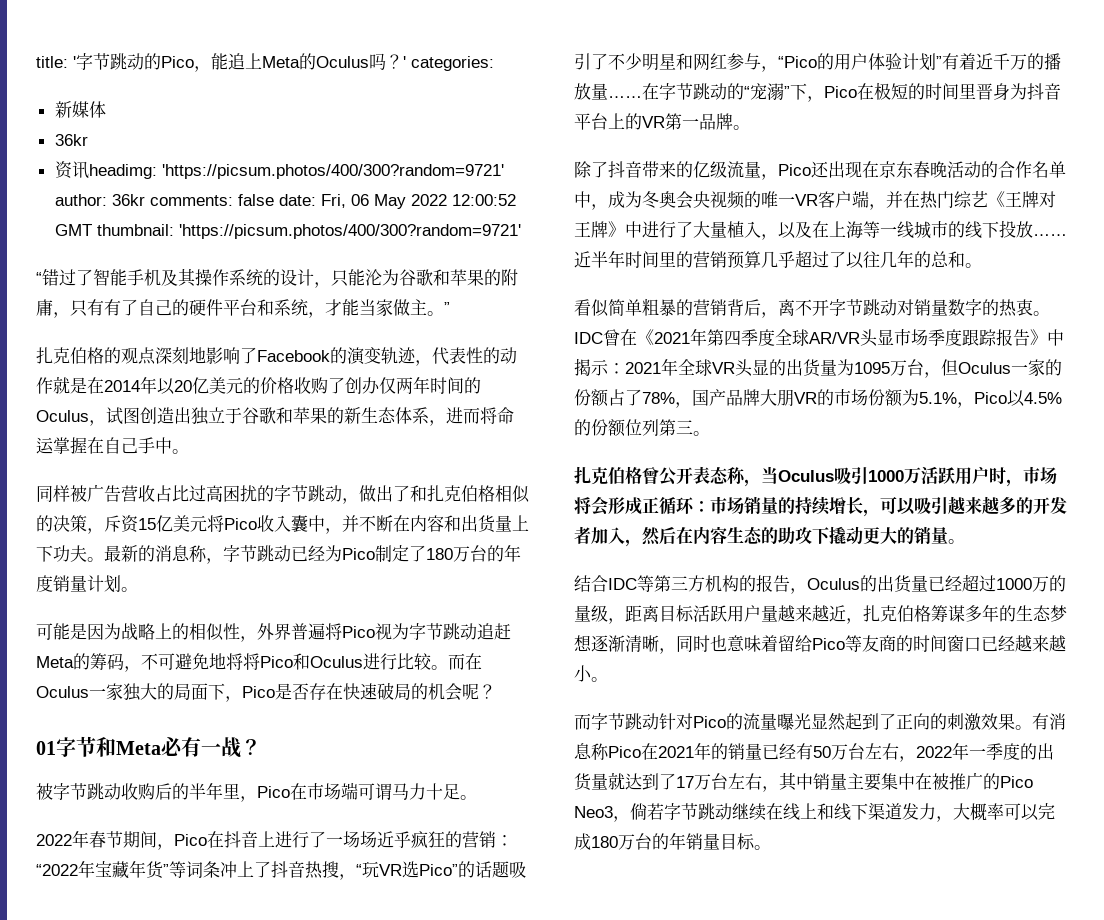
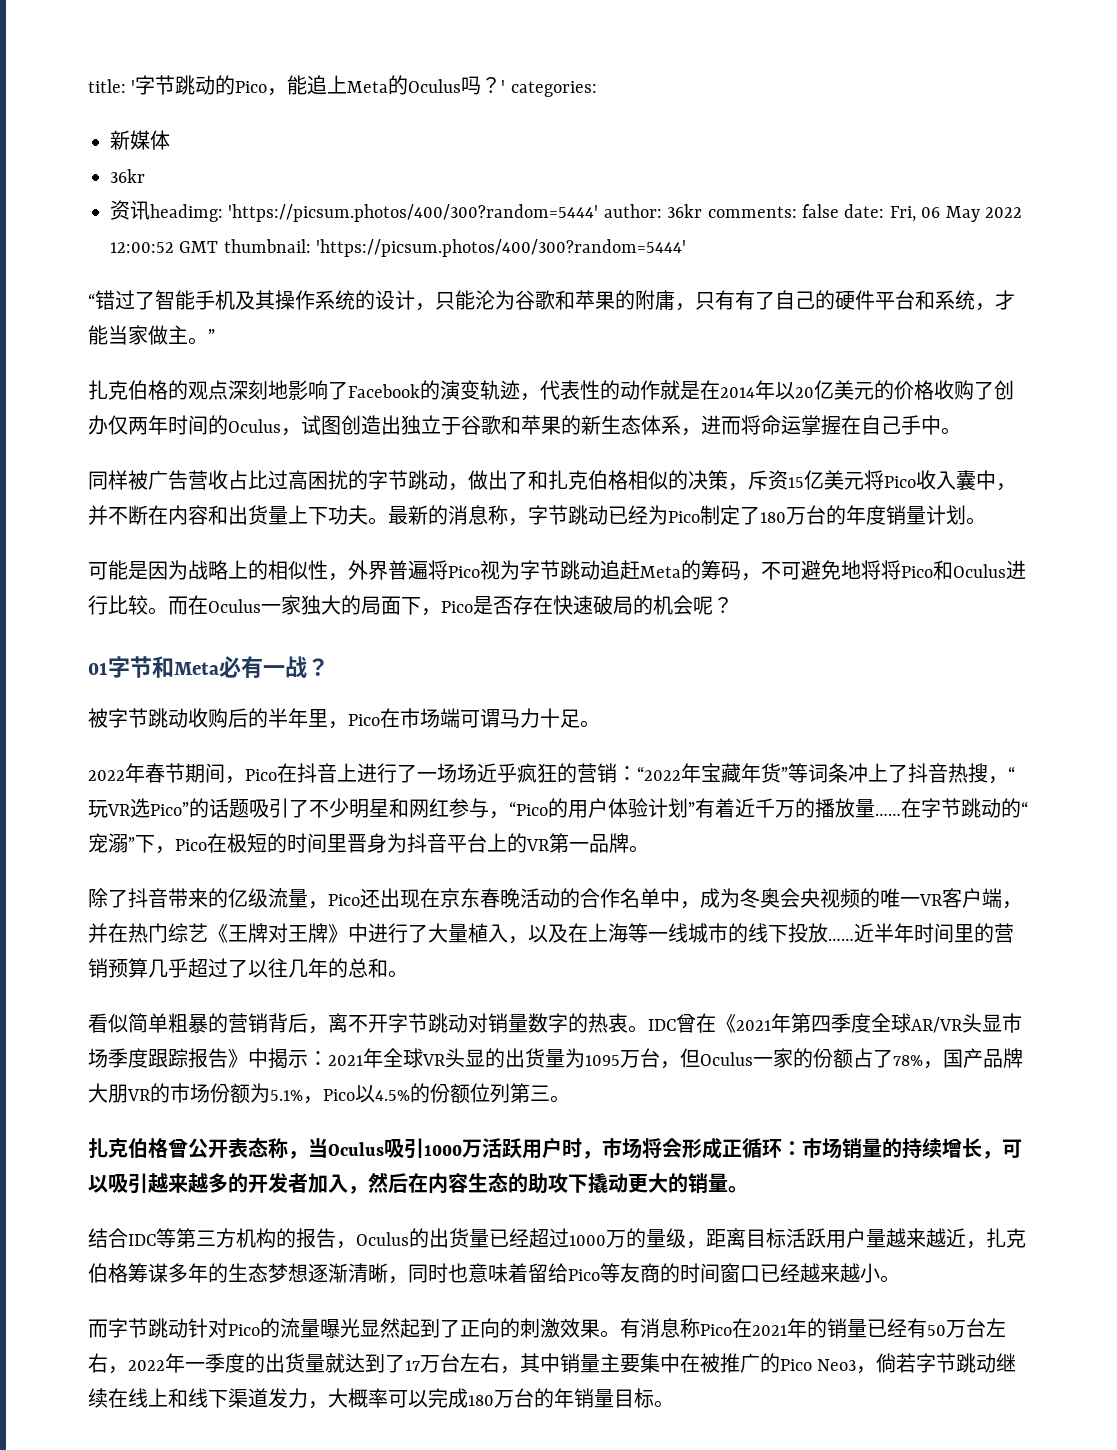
- 资讯headimg: 'https://picsum.photos/400/300?random=9721' author: 36kr comments: false date: Fri, 06 May 2022 12:00:52 GMT thumbnail: 'https://picsum.photos/400/300?random=9721'
+ 资讯headimg: 'https://picsum.photos/400/300?random=5444' author: 36kr comments: false date: Fri, 06 May 2022 12:00:52 GMT thumbnail: 'https://picsum.photos/400/300?random=5444'

